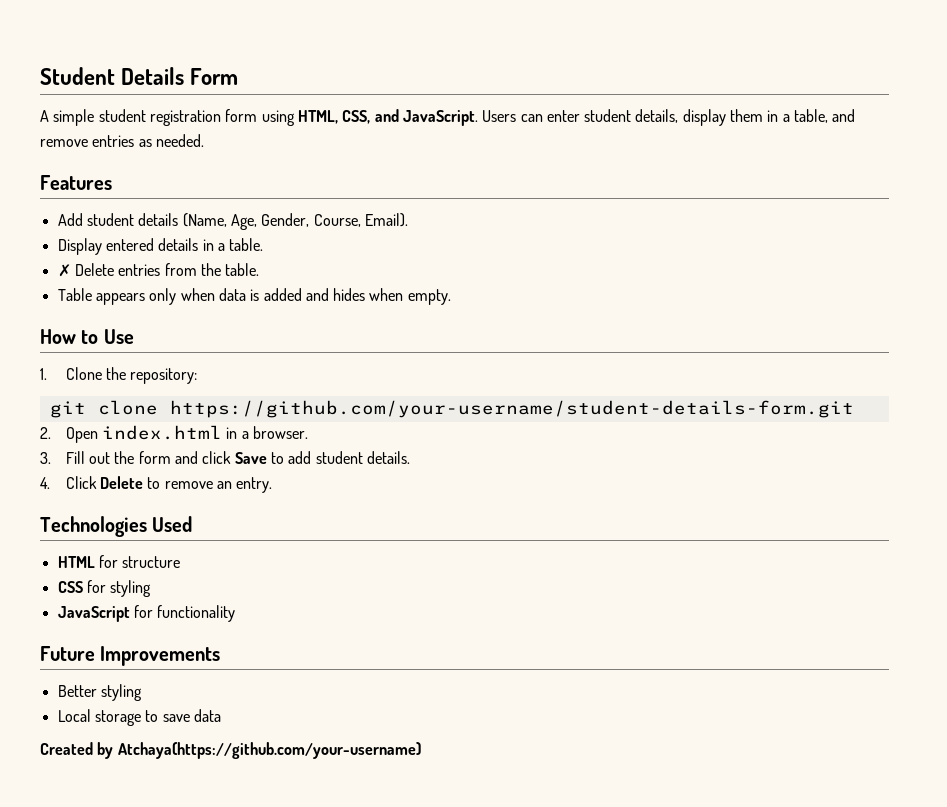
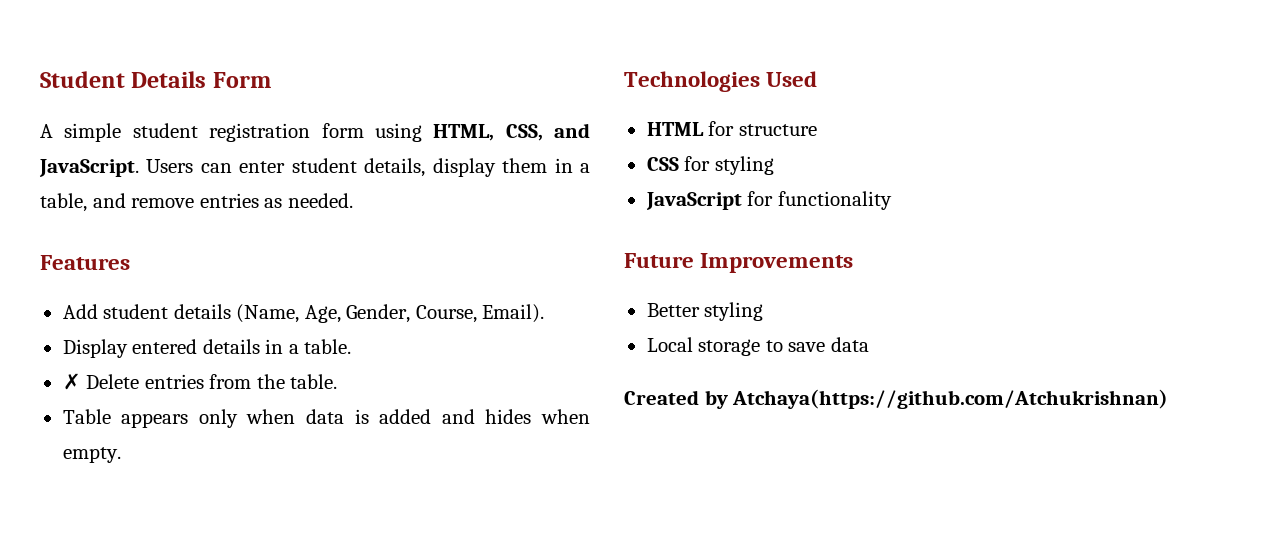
- How to Use
- 1. Clone the repository:
- git clone https://github.com/your-username/student-details-form.git
- 2. Open index.html in a browser.
- 3. Fill out the form and click Save to add student details.
- 4. Click Delete to remove an entry.
- Created by Atchaya(https://github.com/your-username)
+ Created by Atchaya(https://github.com/Atchukrishnan)

